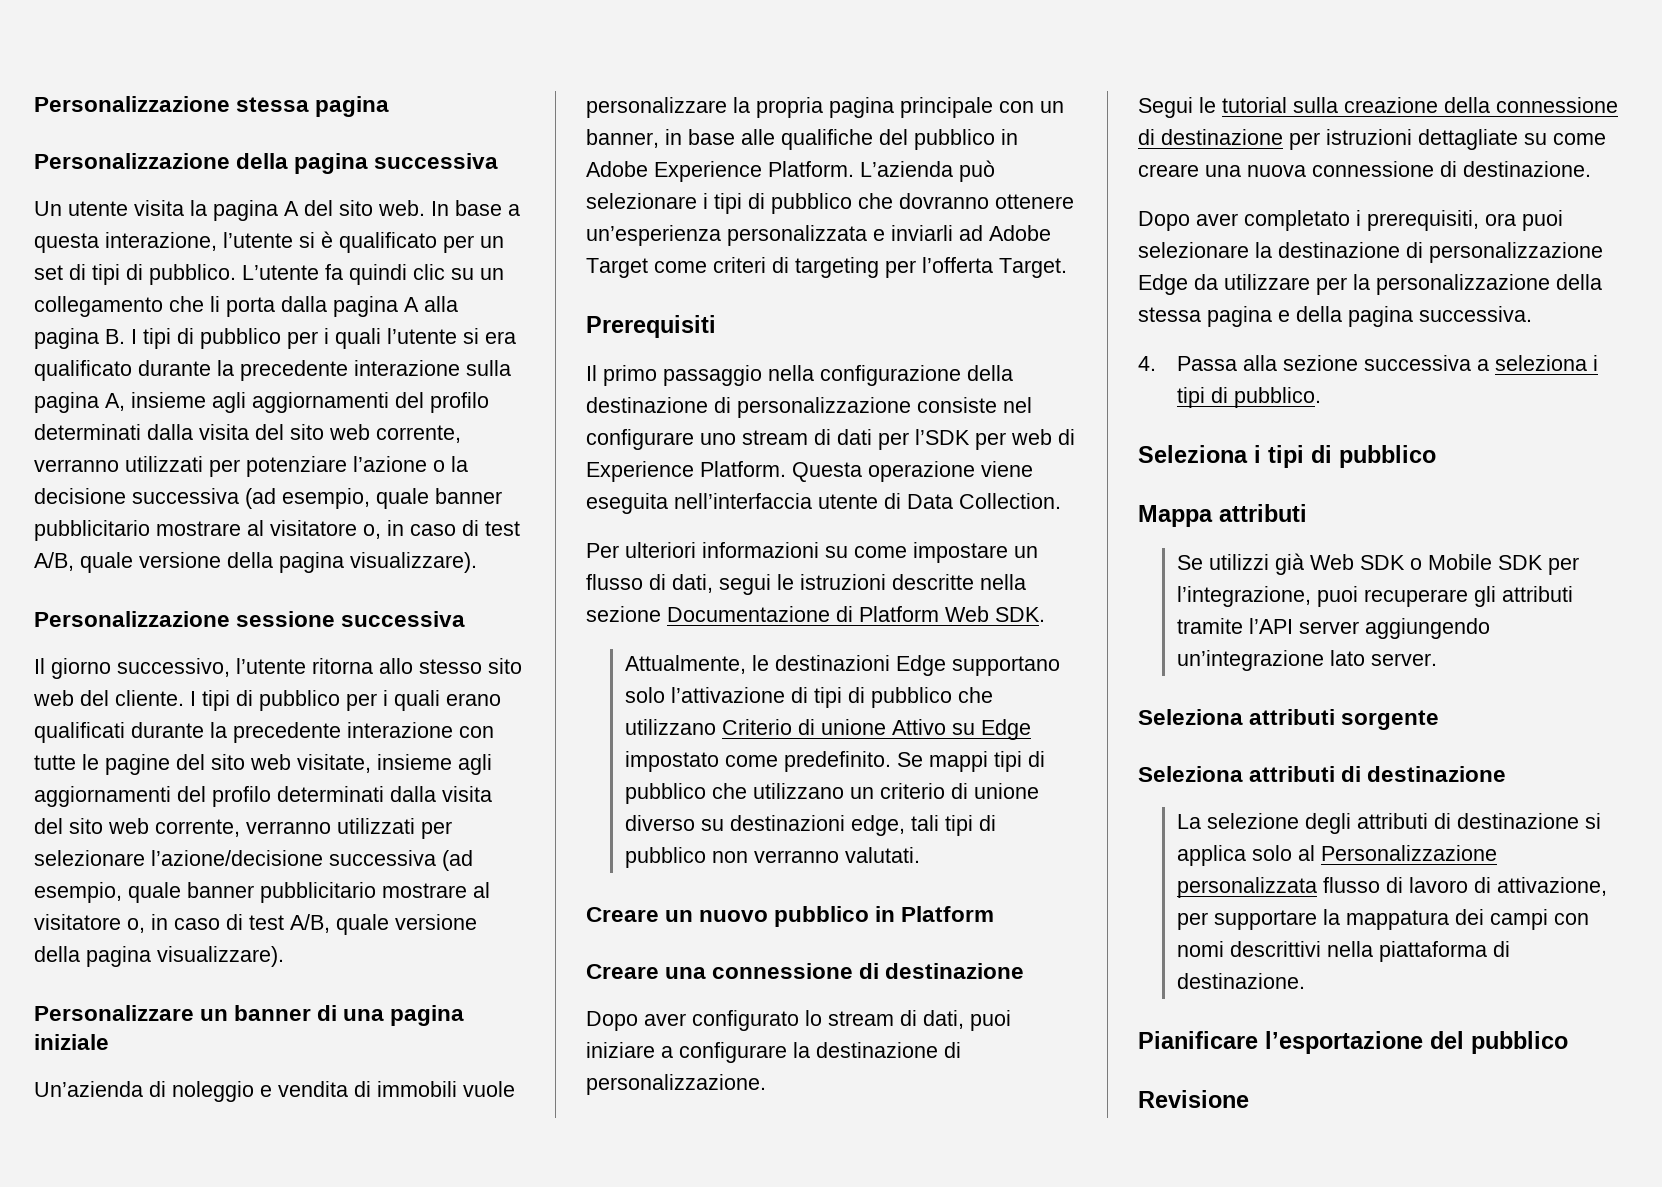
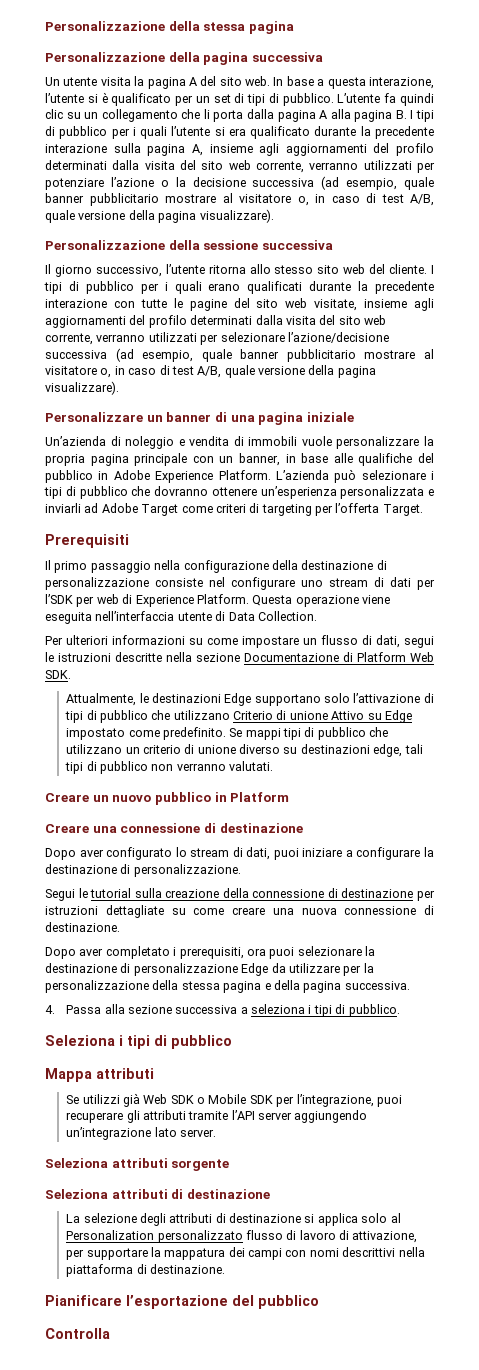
- Personalizzazione stessa pagina
+ Personalizzazione della stessa pagina
- Personalizzazione sessione successiva
+ Personalizzazione della sessione successiva
- La selezione degli attributi di destinazione si applica solo al Personalizzazione personalizzata flusso di lavoro di attivazione, per supportare la mappatura dei campi con nomi descrittivi nella piattaforma di destinazione.
+ La selezione degli attributi di destinazione si applica solo al Personalization personalizzato flusso di lavoro di attivazione, per supportare la mappatura dei campi con nomi descrittivi nella piattaforma di destinazione.
- Revisione
+ Controlla

